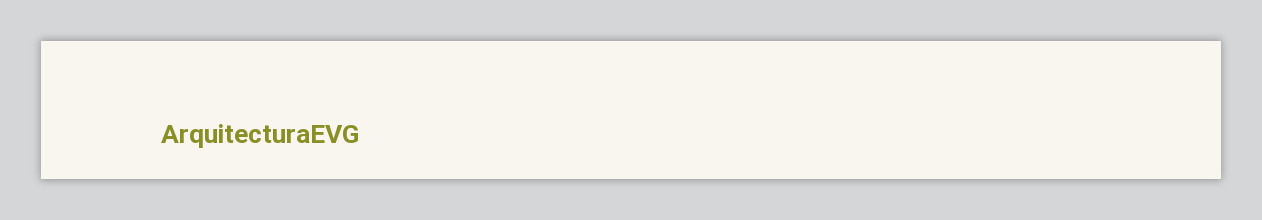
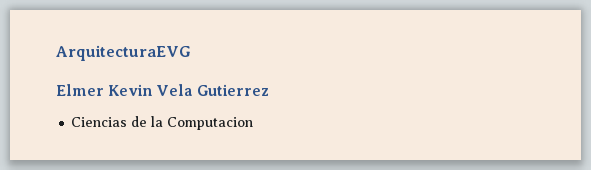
+ Elmer Kevin Vela Gutierrez
+ Ciencias de la Computacion

